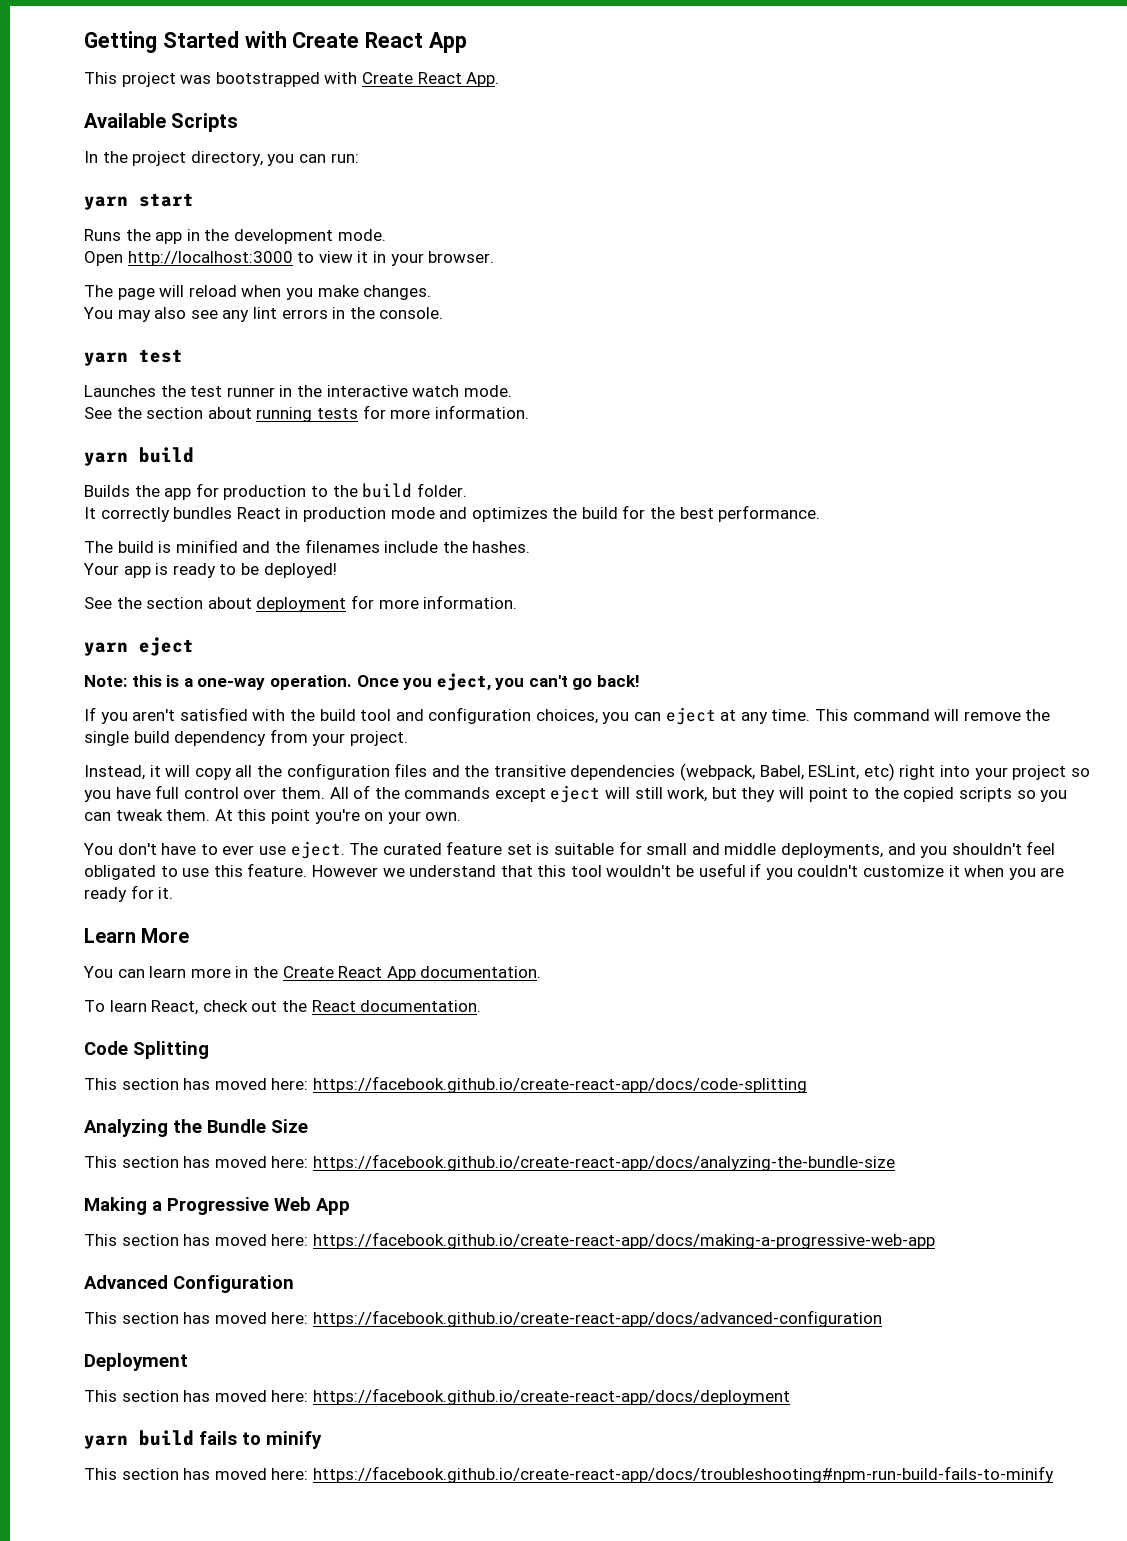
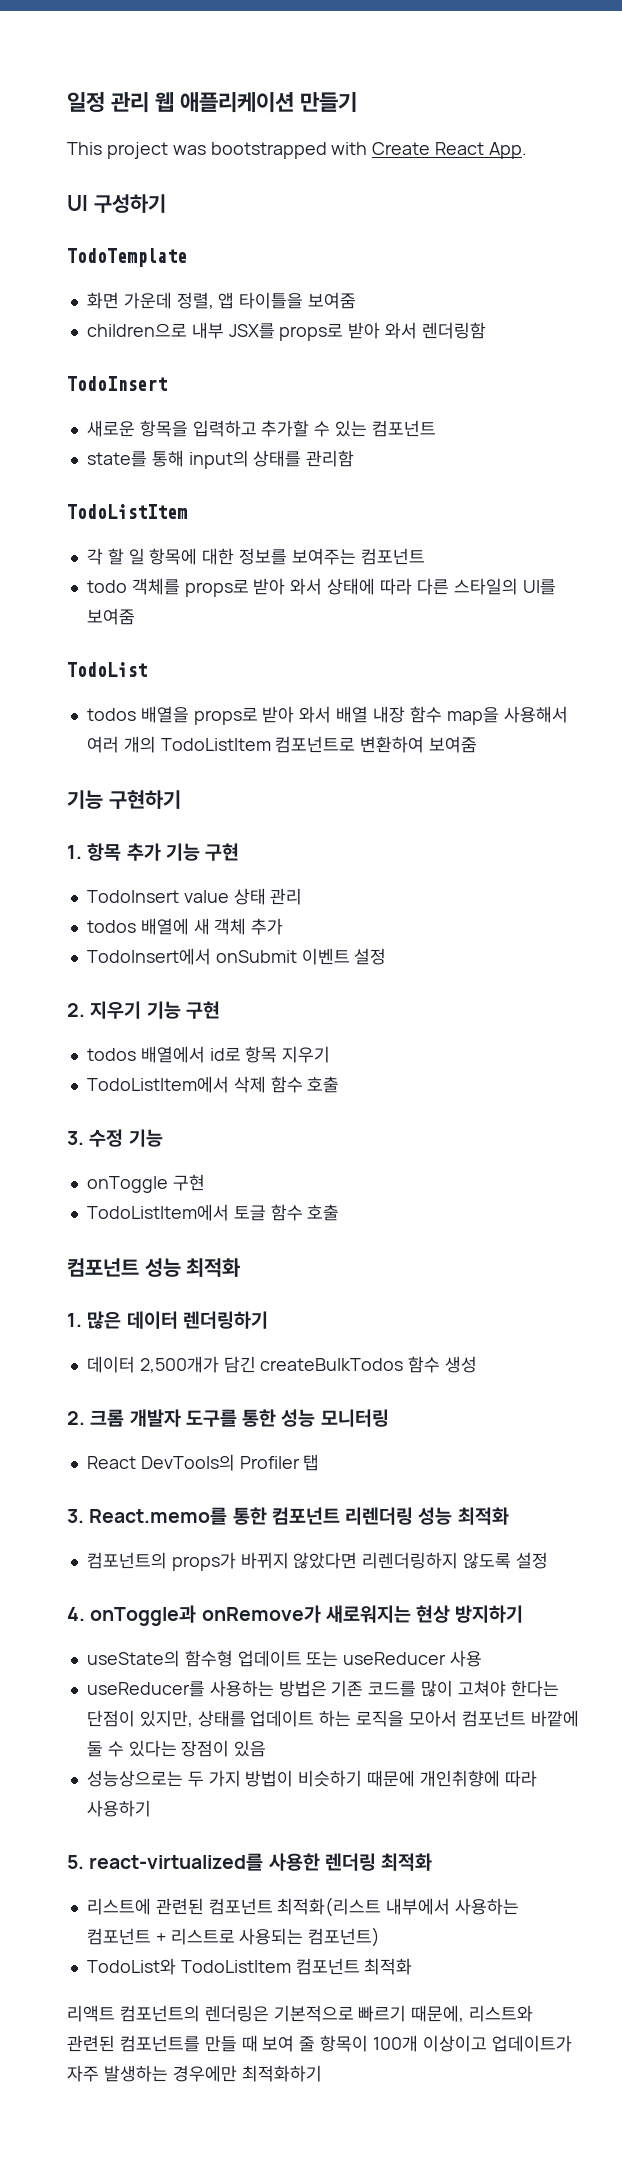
- Getting Started with Create React App
+ 일정 관리 웹 애플리케이션 만들기
- Available Scripts
- In the project directory, you can run:
- yarn start
- Runs the app in the development mode.
- Open http://localhost:3000 to view it in your browser.
- The page will reload when you make changes.
- You may also see any lint errors in the console.
- yarn test
- Launches the test runner in the interactive watch mode.
- See the section about running tests for more information.
- yarn build
- Builds the app for production to the build folder.
- It correctly bundles React in production mode and optimizes the build for the best performance.
- The build is minified and the filenames include the hashes.
- Your app is ready to be deployed!
- See the section about deployment for more information.
- yarn eject
- Note: this is a one-way operation. Once you eject, you can't go back!
- If you aren't satisfied with the build tool and configuration choices, you can eject at any time. This command will remove the single build dependency from your project.
- Instead, it will copy all the configuration files and the transitive dependencies (webpack, Babel, ESLint, etc) right into your project so you have full control over them. All of the commands except eject will still work, but they will point to the copied scripts so you can tweak them. At this point you're on your own.
- You don't have to ever use eject. The curated feature set is suitable for small and middle deployments, and you shouldn't feel obligated to use this feature. However we understand that this tool wouldn't be useful if you couldn't customize it when you are ready for it.
- Learn More
- You can learn more in the Create React App documentation.
- To learn React, check out the React documentation.
- Code Splitting
- This section has moved here: https://facebook.github.io/create-react-app/docs/code-splitting
- Analyzing the Bundle Size
- This section has moved here: https://facebook.github.io/create-react-app/docs/analyzing-the-bundle-size
- Making a Progressive Web App
- This section has moved here: https://facebook.github.io/create-react-app/docs/making-a-progressive-web-app
- Advanced Configuration
- This section has moved here: https://facebook.github.io/create-react-app/docs/advanced-configuration
- Deployment
- This section has moved here: https://facebook.github.io/create-react-app/docs/deployment
- yarn build fails to minify
- This section has moved here: https://facebook.github.io/create-react-app/docs/troubleshooting#npm-run-build-fails-to-minify
+ UI 구성하기
+ TodoTemplate
+ 화면 가운데 정렬, 앱 타이틀을 보여줌
+ children으로 내부 JSX를 props로 받아 와서 렌더링함
+ TodoInsert
+ 새로운 항목을 입력하고 추가할 수 있는 컴포넌트
+ state를 통해 input의 상태를 관리함
+ TodoListItem
+ 각 할 일 항목에 대한 정보를 보여주는 컴포넌트
+ todo 객체를 props로 받아 와서 상태에 따라 다른 스타일의 UI를 보여줌
+ TodoList
+ todos 배열을 props로 받아 와서 배열 내장 함수 map을 사용해서 여러 개의 TodoListItem 컴포넌트로 변환하여 보여줌
+ 기능 구현하기
+ 1. 항목 추가 기능 구현
+ TodoInsert value 상태 관리
+ todos 배열에 새 객체 추가
+ TodoInsert에서 onSubmit 이벤트 설정
+ 2. 지우기 기능 구현
+ todos 배열에서 id로 항목 지우기
+ TodoListItem에서 삭제 함수 호출
+ 3. 수정 기능
+ onToggle 구현
+ TodoListItem에서 토글 함수 호출
+ 컴포넌트 성능 최적화
+ 1. 많은 데이터 렌더링하기
+ 데이터 2,500개가 담긴 createBulkTodos 함수 생성
+ 2. 크롬 개발자 도구를 통한 성능 모니터링
+ React DevTools의 Profiler 탭
+ 3. React.memo를 통한 컴포넌트 리렌더링 성능 최적화
+ 컴포넌트의 props가 바뀌지 않았다면 리렌더링하지 않도록 설정
+ 4. onToggle과 onRemove가 새로워지는 현상 방지하기
+ useState의 함수형 업데이트 또는 useReducer 사용
+ useReducer를 사용하는 방법은 기존 코드를 많이 고쳐야 한다는 단점이 있지만, 상태를 업데이트 하는 로직을 모아서 컴포넌트 바깥에 둘 수 있다는 장점이 있음
+ 성능상으로는 두 가지 방법이 비슷하기 때문에 개인취향에 따라 사용하기
+ 5. react-virtualized를 사용한 렌더링 최적화
+ 리스트에 관련된 컴포넌트 최적화(리스트 내부에서 사용하는 컴포넌트 + 리스트로 사용되는 컴포넌트)
+ TodoList와 TodoListItem 컴포넌트 최적화
+ 리액트 컴포넌트의 렌더링은 기본적으로 빠르기 때문에, 리스트와 관련된 컴포넌트를 만들 때 보여 줄 항목이 100개 이상이고 업데이트가 자주 발생하는 경우에만 최적화하기

